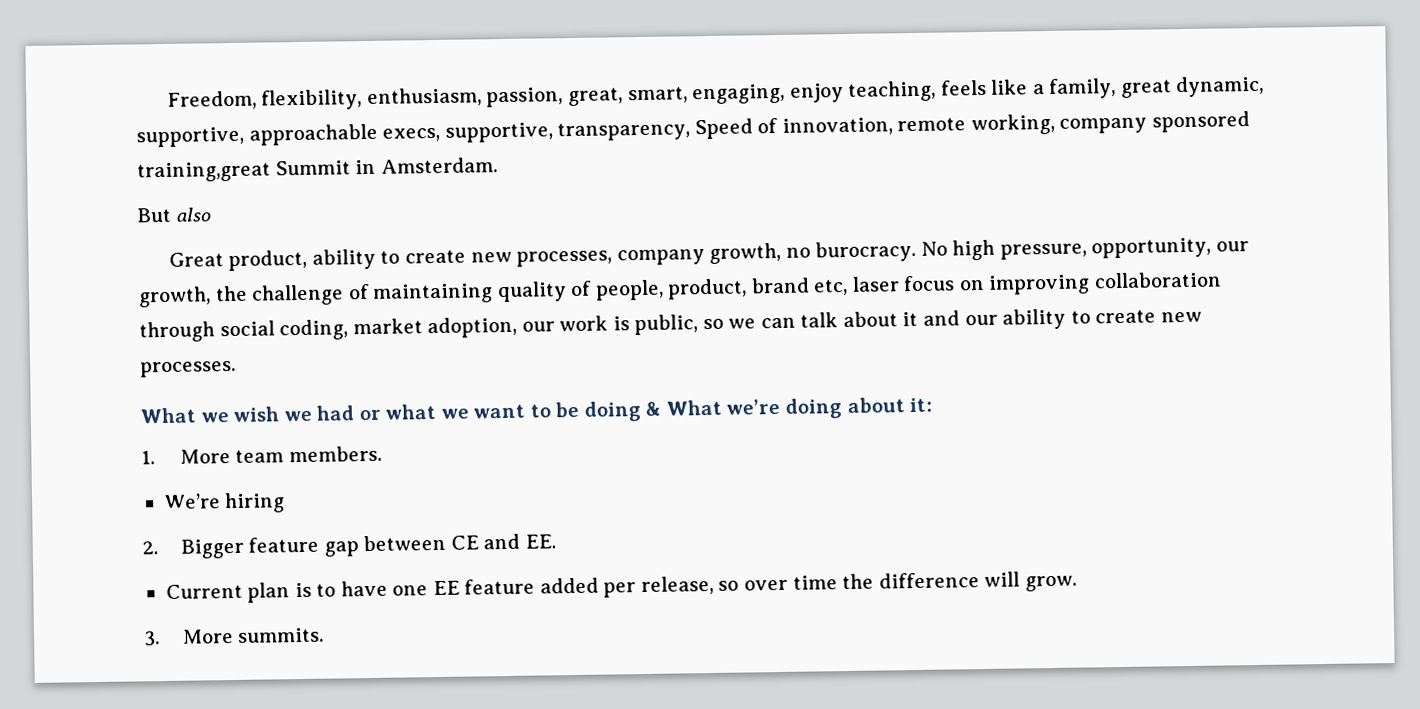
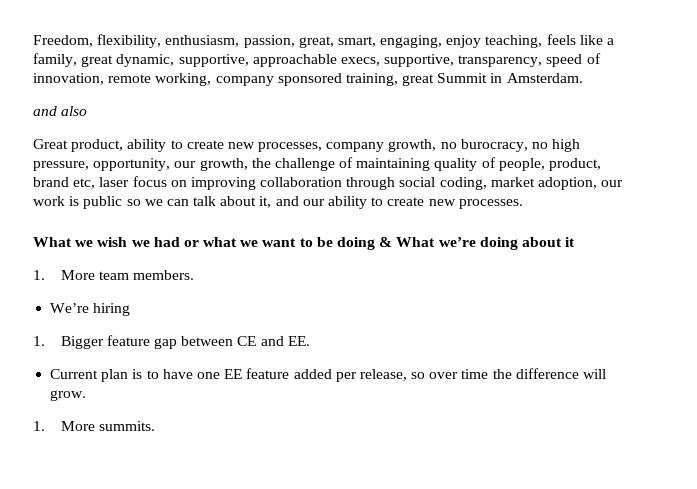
- Freedom, flexibility, enthusiasm, passion, great, smart, engaging, enjoy teaching, feels like a family, great dynamic, supportive, approachable execs, supportive, transparency, Speed of innovation, remote working, company sponsored training,great Summit in Amsterdam.
+ Freedom, flexibility, enthusiasm, passion, great, smart, engaging, enjoy teaching, feels like a family, great dynamic, supportive, approachable execs, supportive, transparency, speed of innovation, remote working, company sponsored training, great Summit in Amsterdam.
- But also
+ and also
- Great product, ability to create new processes, company growth, no burocracy. No high pressure, opportunity, our growth, the challenge of maintaining quality of people, product, brand etc, laser focus on improving collaboration through social coding, market adoption, our work is public, so we can talk about it and our ability to create new processes.
+ Great product, ability to create new processes, company growth, no burocracy, no high pressure, opportunity, our growth, the challenge of maintaining quality of people, product, brand etc, laser focus on improving collaboration through social coding, market adoption, our work is public so we can talk about it, and our ability to create new processes.
- What we wish we had or what we want to be doing & What we’re doing about it:
+ What we wish we had or what we want to be doing & What we’re doing about it
- 2. Bigger feature gap between CE and EE.
+ 1. Bigger feature gap between CE and EE.
- 3. More summits.
+ 1. More summits.

